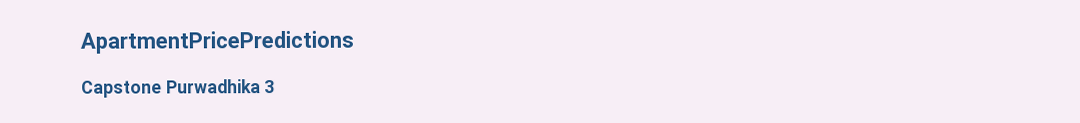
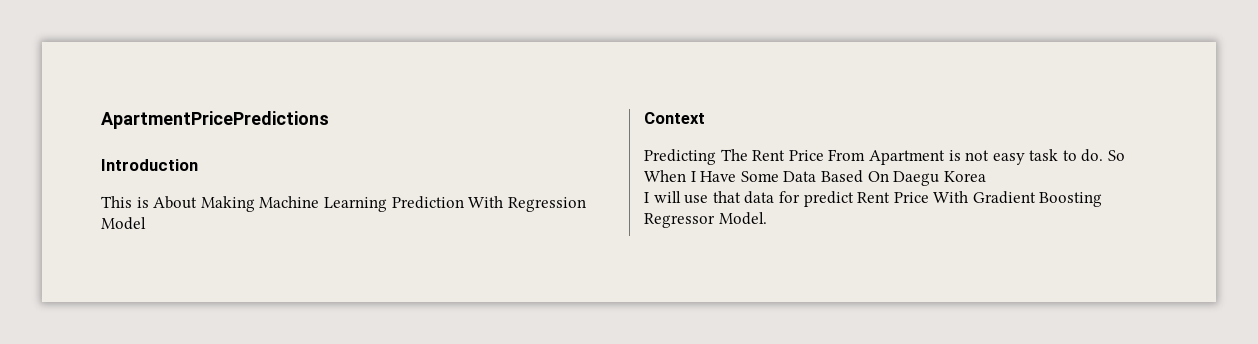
- Capstone Purwadhika 3
+ Introduction
+ This is About Making Machine Learning Prediction With Regression Model
+ Context
+ Predicting The Rent Price From Apartment is not easy task to do. So When I Have Some Data Based On Daegu Korea
+ I will use that data for predict Rent Price With Gradient Boosting Regressor Model.

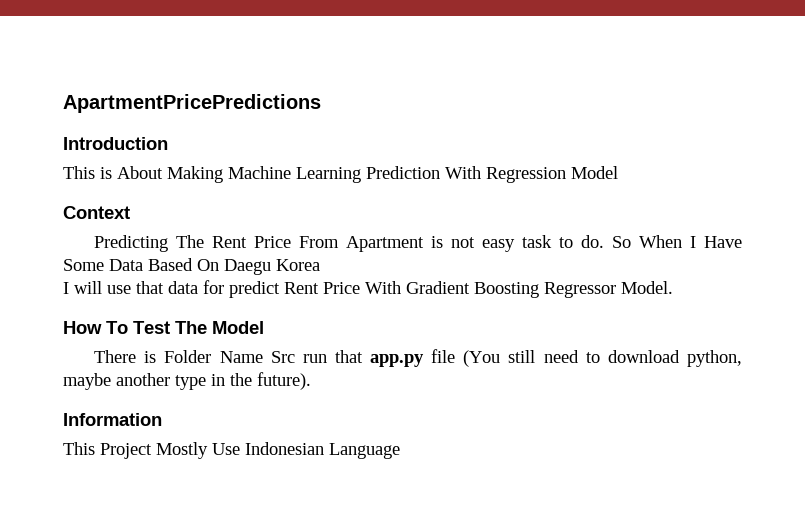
+ How To Test The Model
+ There is Folder Name Src run that app.py file (You still need to download python, maybe another type in the future).
+ Information
+ This Project Mostly Use Indonesian Language

